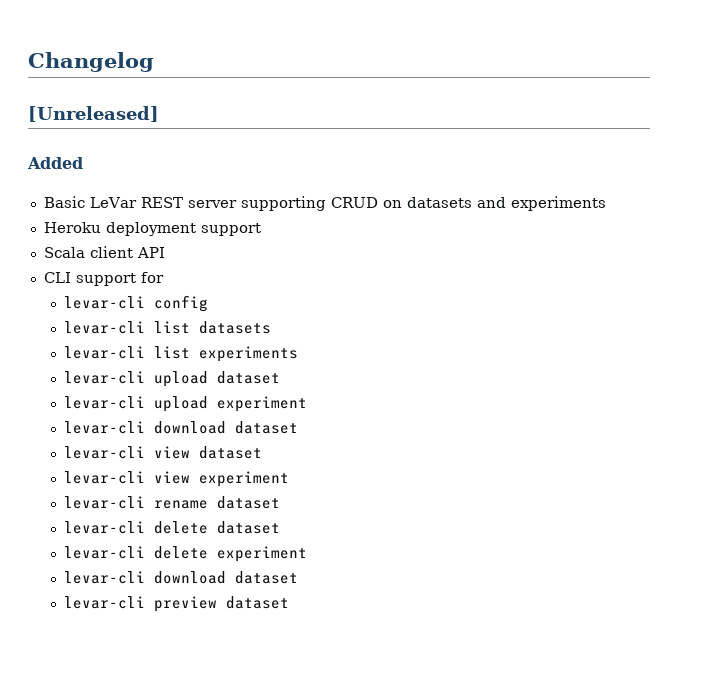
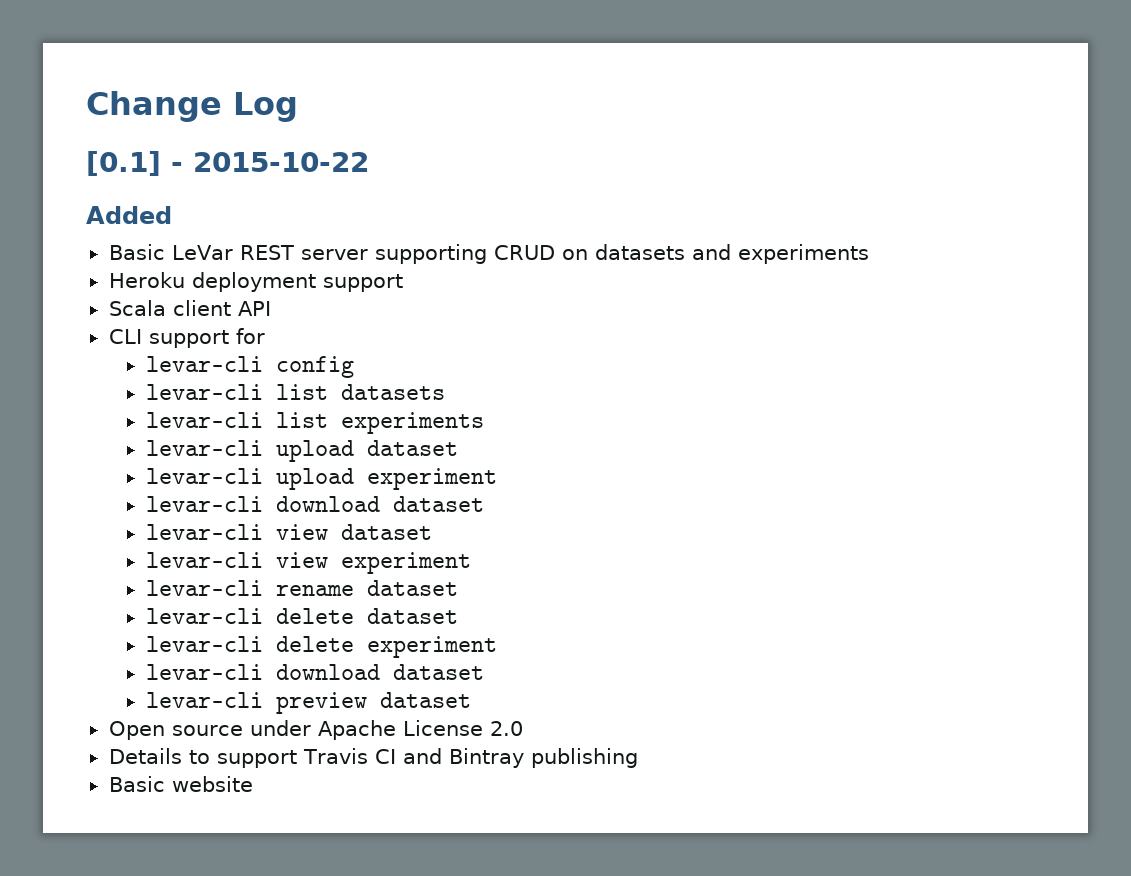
- Changelog
- [Unreleased]
+ Change Log
+ [0.1] - 2015-10-22
+ Open source under Apache License 2.0
+ Details to support Travis CI and Bintray publishing
+ Basic website

